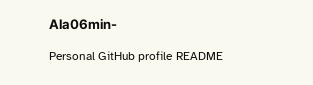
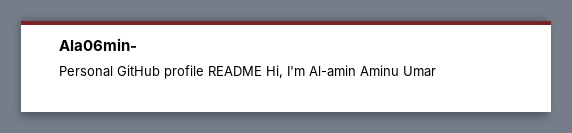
- Personal GitHub profile README
+ Personal GitHub profile README Hi, I'm Al-amin Aminu Umar

